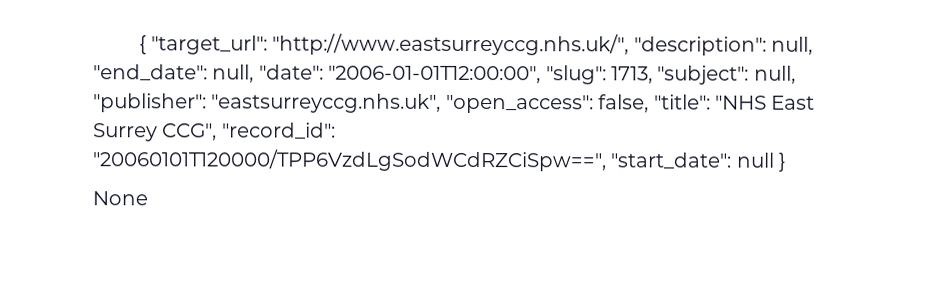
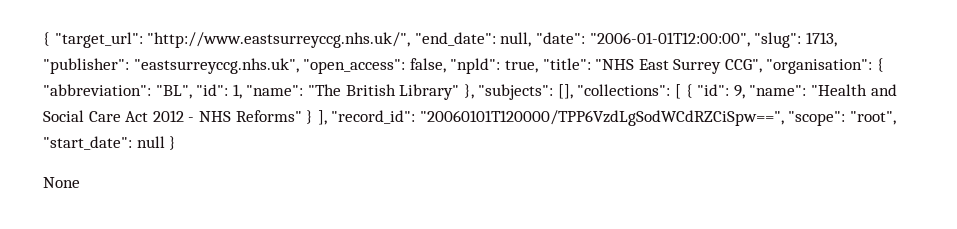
- { "target_url": "http://www.eastsurreyccg.nhs.uk/", "description": null, "end_date": null, "date": "2006-01-01T12:00:00", "slug": 1713, "subject": null, "publisher": "eastsurreyccg.nhs.uk", "open_access": false, "title": "NHS East Surrey CCG", "record_id": "20060101T120000/TPP6VzdLgSodWCdRZCiSpw==", "start_date": null }
+ { "target_url": "http://www.eastsurreyccg.nhs.uk/", "end_date": null, "date": "2006-01-01T12:00:00", "slug": 1713, "publisher": "eastsurreyccg.nhs.uk", "open_access": false, "npld": true, "title": "NHS East Surrey CCG", "organisation": { "abbreviation": "BL", "id": 1, "name": "The British Library" }, "subjects": [], "collections": [ { "id": 9, "name": "Health and Social Care Act 2012 - NHS Reforms" } ], "record_id": "20060101T120000/TPP6VzdLgSodWCdRZCiSpw==", "scope": "root", "start_date": null }

